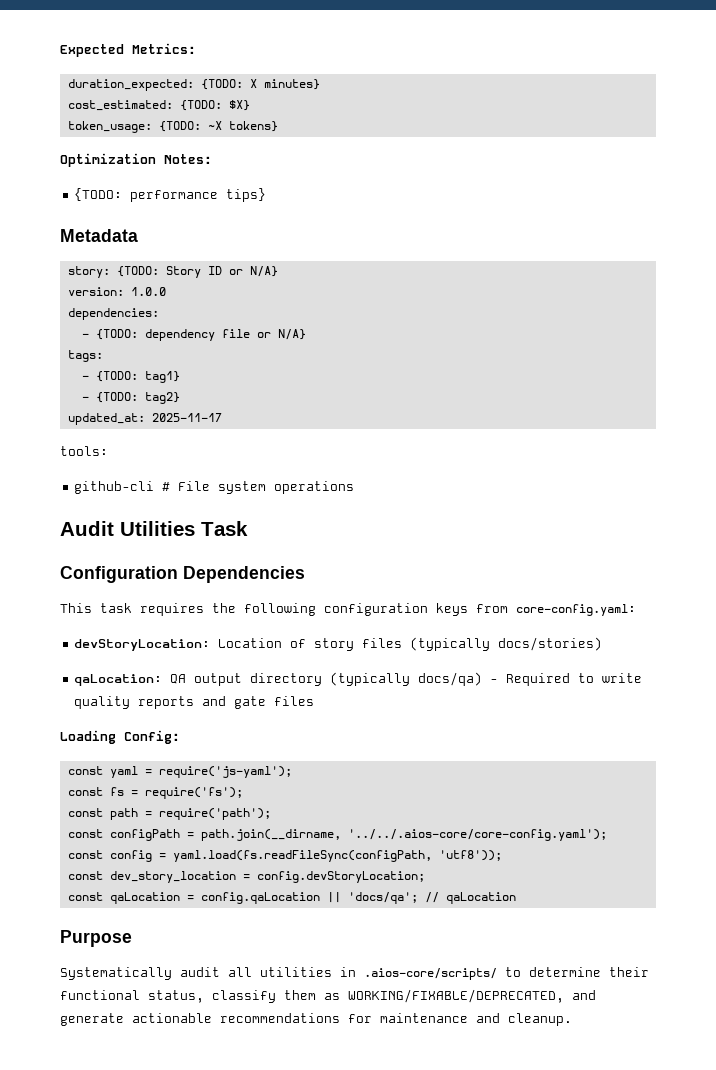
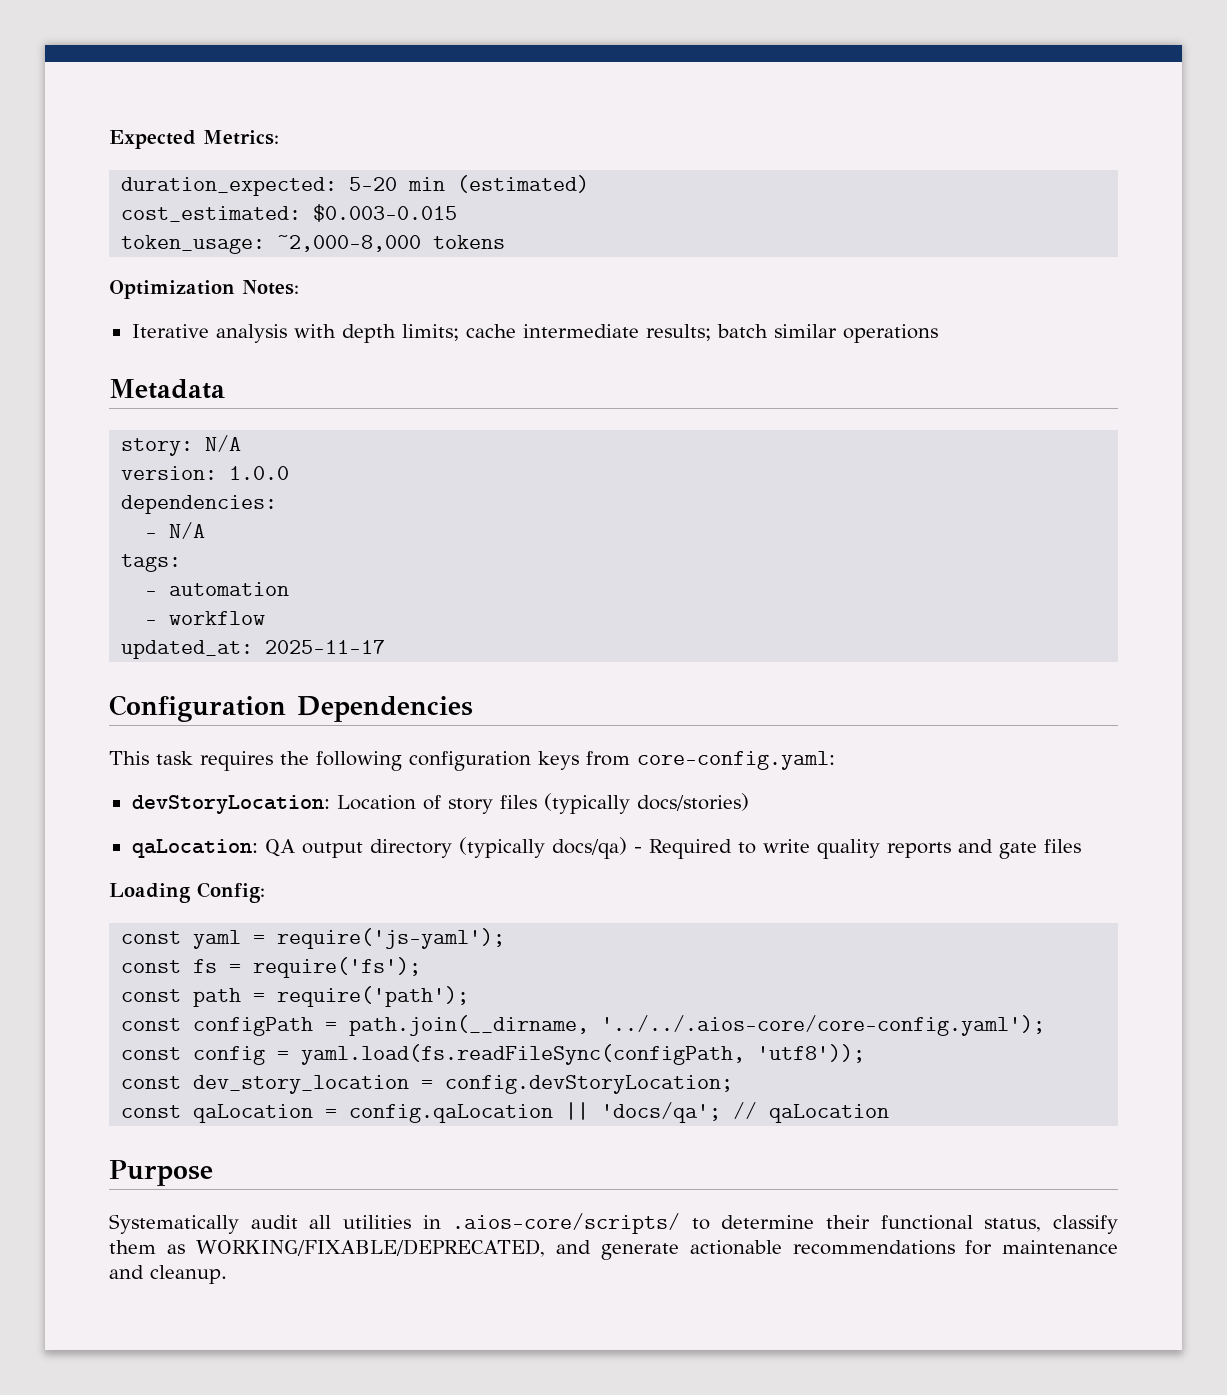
- duration_expected: {TODO: X minutes}
+ duration_expected: 5-20 min (estimated)
- cost_estimated: {TODO: $X}
+ cost_estimated: $0.003-0.015
- token_usage: {TODO: ~X tokens}
+ token_usage: ~2,000-8,000 tokens
- {TODO: performance tips}
+ Iterative analysis with depth limits; cache intermediate results; batch similar operations
  Metadata
- story: {TODO: Story ID or N/A}
+ story: N/A
- - {TODO: dependency file or N/A}
+ - N/A
- - {TODO: tag1}
- - {TODO: tag2}
+ - automation
+ - workflow
- tools:
- github-cli # File system operations
- Audit Utilities Task

